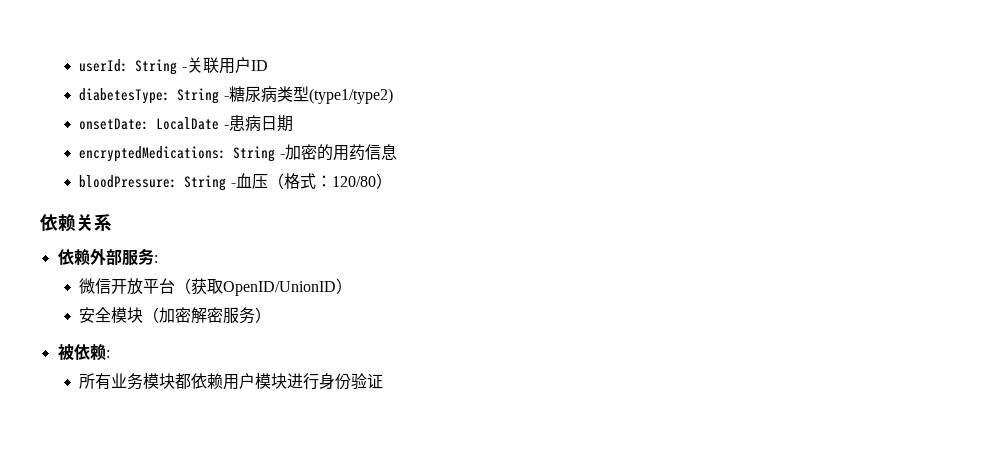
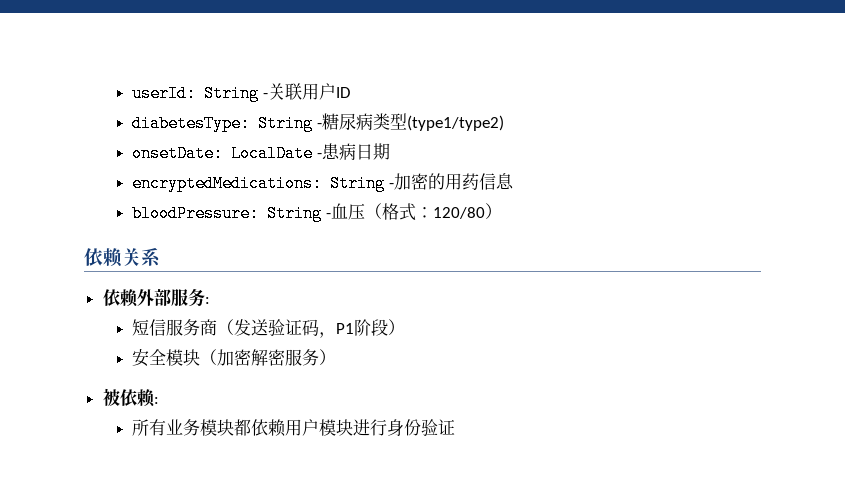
- 微信开放平台（获取OpenID/UnionID）
+ 短信服务商（发送验证码，P1阶段）

